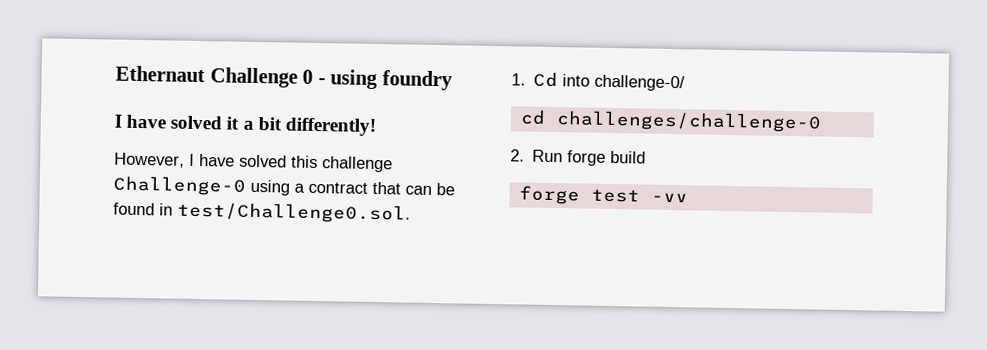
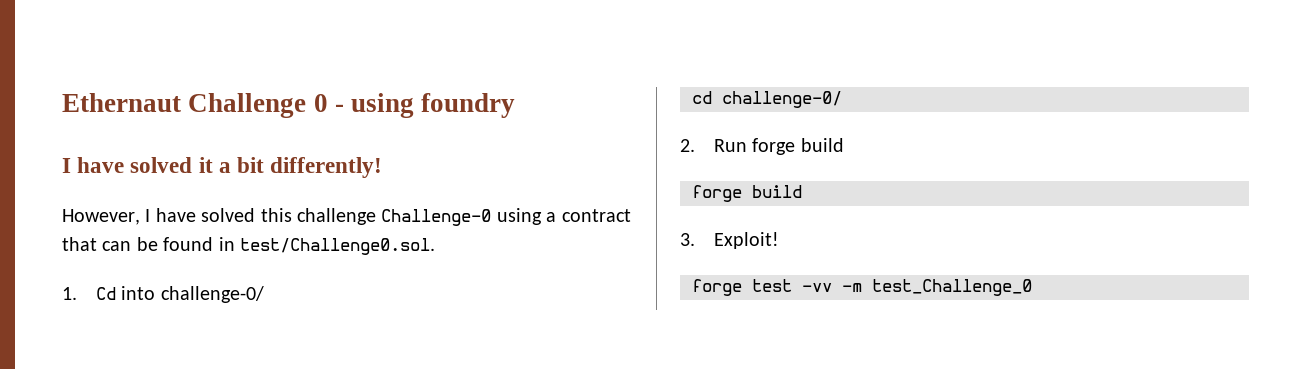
- cd challenges/challenge-0
+ cd challenge-0/
  2. Run forge build
+ forge build
+ 3. Exploit!
- forge test -vv
+ forge test -vv -m test_Challenge_0

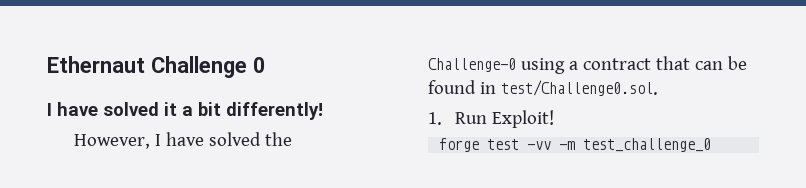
- Ethernaut Challenge 0 - using foundry
+ Ethernaut Challenge 0
- However, I have solved this challenge Challenge-0 using a contract that can be found in test/Challenge0.sol.
+ However, I have solved the Challenge-0 using a contract that can be found in test/Challenge0.sol.
- 1. Cd into challenge-0/
- cd challenge-0/
- 2. Run forge build
- forge build
- 3. Exploit!
+ 1. Run Exploit!
- forge test -vv -m test_Challenge_0
+ forge test -vv -m test_challenge_0

